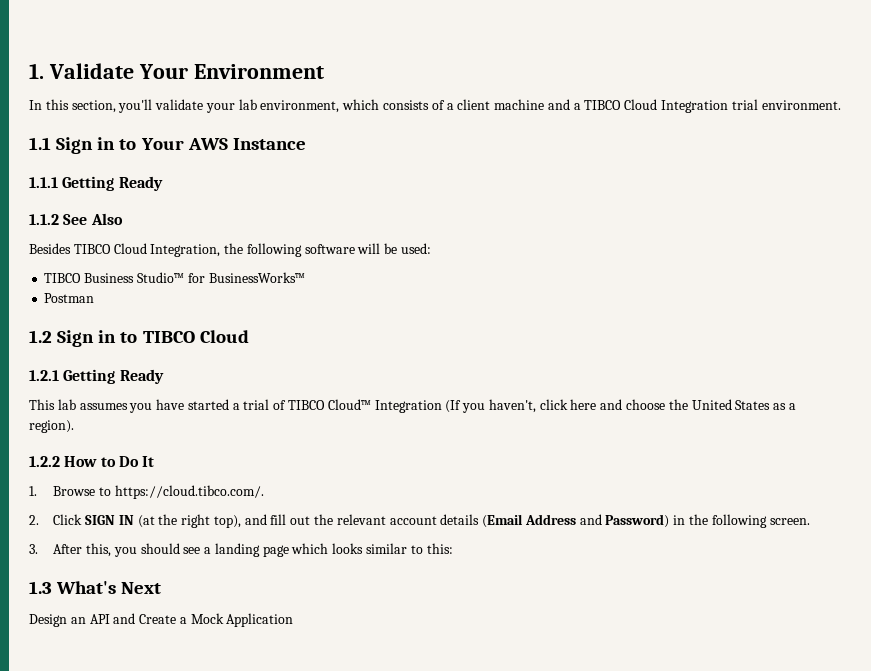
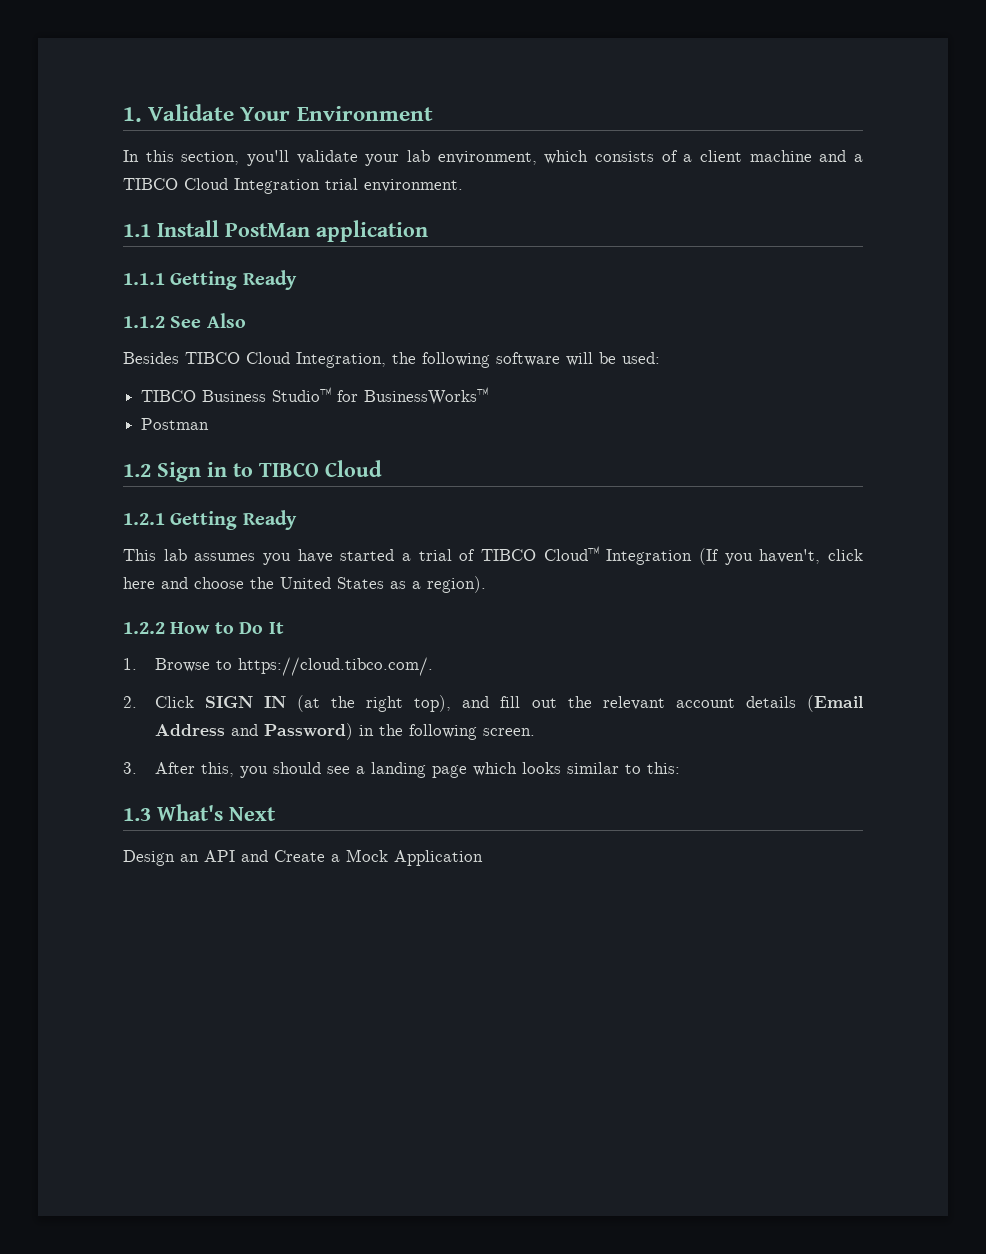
- 1.1 Sign in to Your AWS Instance
+ 1.1 Install PostMan application

